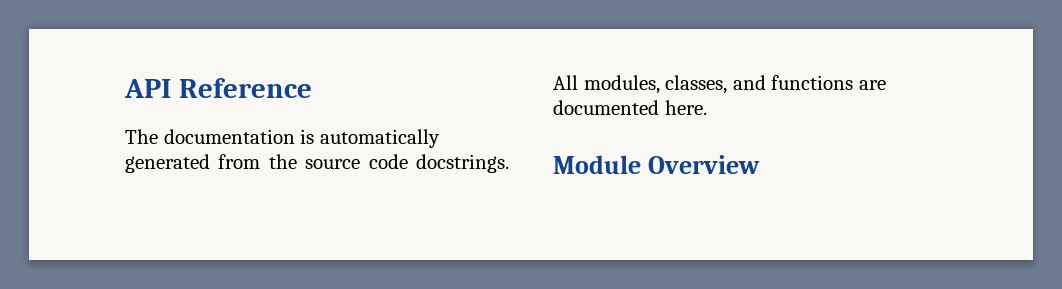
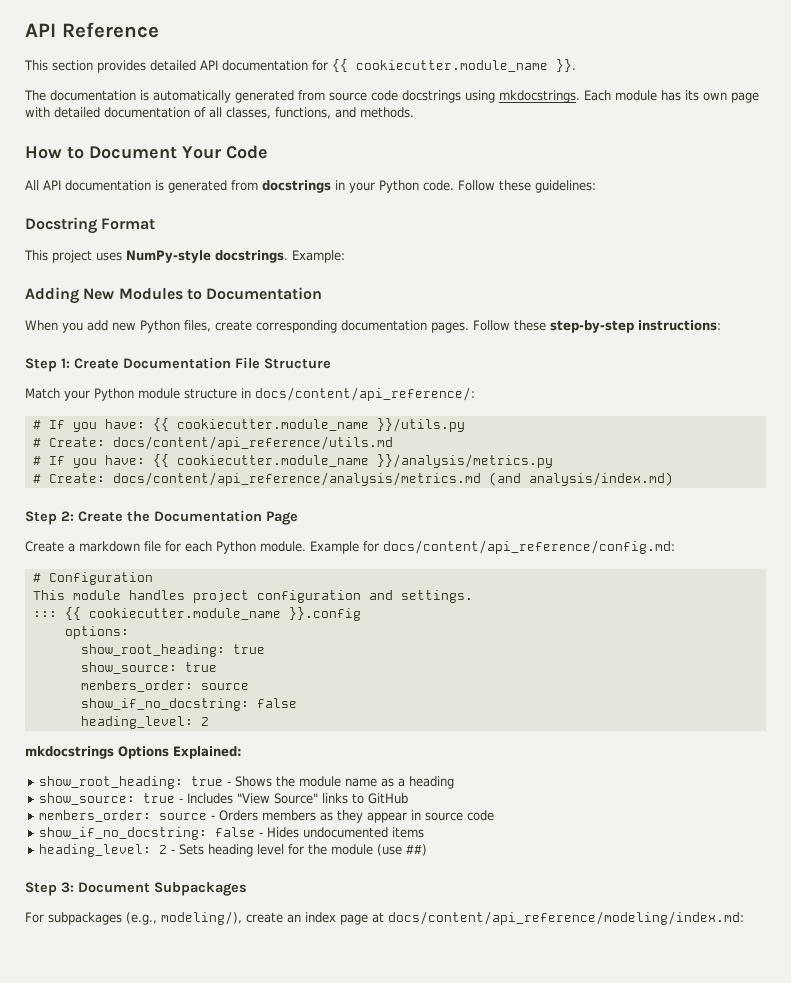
+ This section provides detailed API documentation for {{ cookiecutter.module_name }}.
- The documentation is automatically generated from the source code docstrings. All modules, classes, and functions are documented here.
- Module Overview
+ The documentation is automatically generated from source code docstrings using mkdocstrings. Each module has its own page with detailed documentation of all classes, functions, and methods.
+ How to Document Your Code
+ All API documentation is generated from docstrings in your Python code. Follow these guidelines:
+ Docstring Format
+ This project uses NumPy-style docstrings. Example:
+ Adding New Modules to Documentation
+ When you add new Python files, create corresponding documentation pages. Follow these step-by-step instructions:
+ Step 1: Create Documentation File Structure
+ Match your Python module structure in docs/content/api_reference/:
+ # If you have: {{ cookiecutter.module_name }}/utils.py
+ # Create: docs/content/api_reference/utils.md
+ # If you have: {{ cookiecutter.module_name }}/analysis/metrics.py
+ # Create: docs/content/api_reference/analysis/metrics.md (and analysis/index.md)
+ Step 2: Create the Documentation Page
+ Create a markdown file for each Python module. Example for docs/content/api_reference/config.md:
+ # Configuration
+ This module handles project configuration and settings.
+ ::: {{ cookiecutter.module_name }}.config
+ options:
+ show_root_heading: true
+ show_source: true
+ members_order: source
+ show_if_no_docstring: false
+ heading_level: 2
+ mkdocstrings Options Explained:
+ show_root_heading: true - Shows the module name as a heading
+ show_source: true - Includes "View Source" links to GitHub
+ members_order: source - Orders members as they appear in source code
+ show_if_no_docstring: false - Hides undocumented items
+ heading_level: 2 - Sets heading level for the module (use ##)
+ Step 3: Document Subpackages
+ For subpackages (e.g., modeling/), create an index page at docs/content/api_reference/modeling/index.md:

